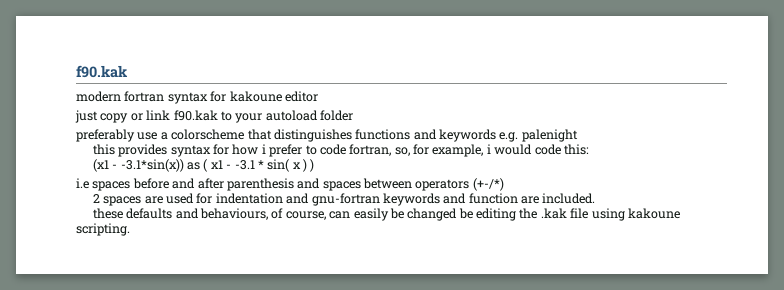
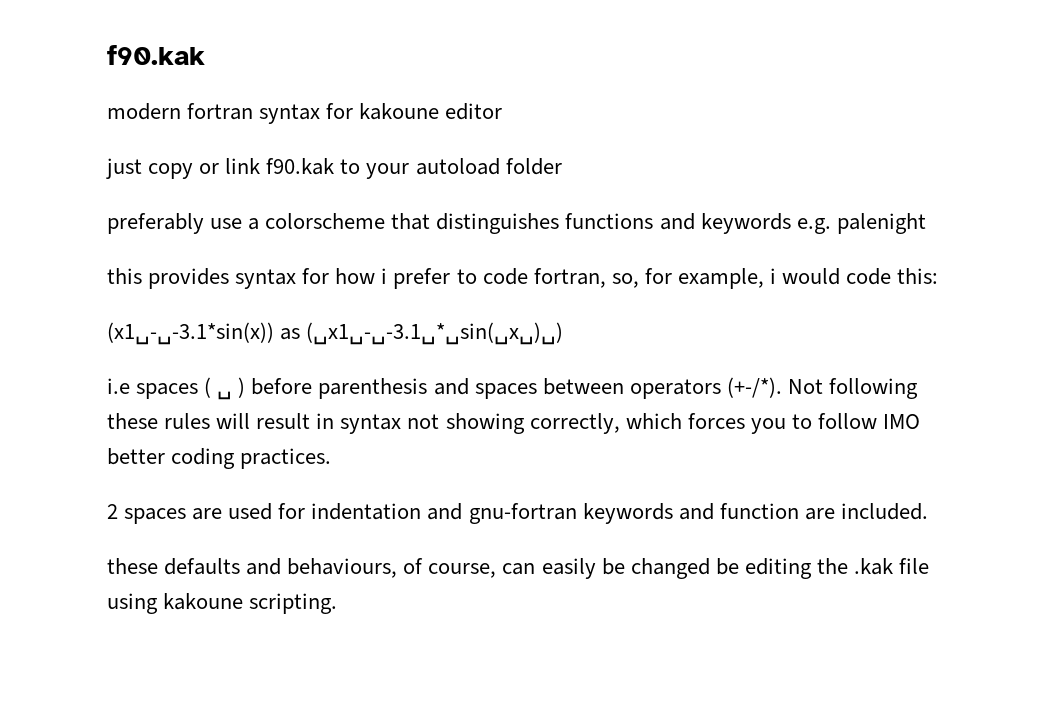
- (x1 - -3.1*sin(x)) as ( x1 - -3.1 * sin( x ) )
- i.e spaces before and after parenthesis and spaces between operators (+-/*)
+ (x1␣-␣-3.1*sin(x)) as (␣x1␣-␣-3.1␣*␣sin(␣x␣)␣)
+ i.e spaces ( ␣ ) before parenthesis and spaces between operators (+-/*). Not following these rules will result in syntax not showing correctly, which forces you to follow IMO better coding practices.

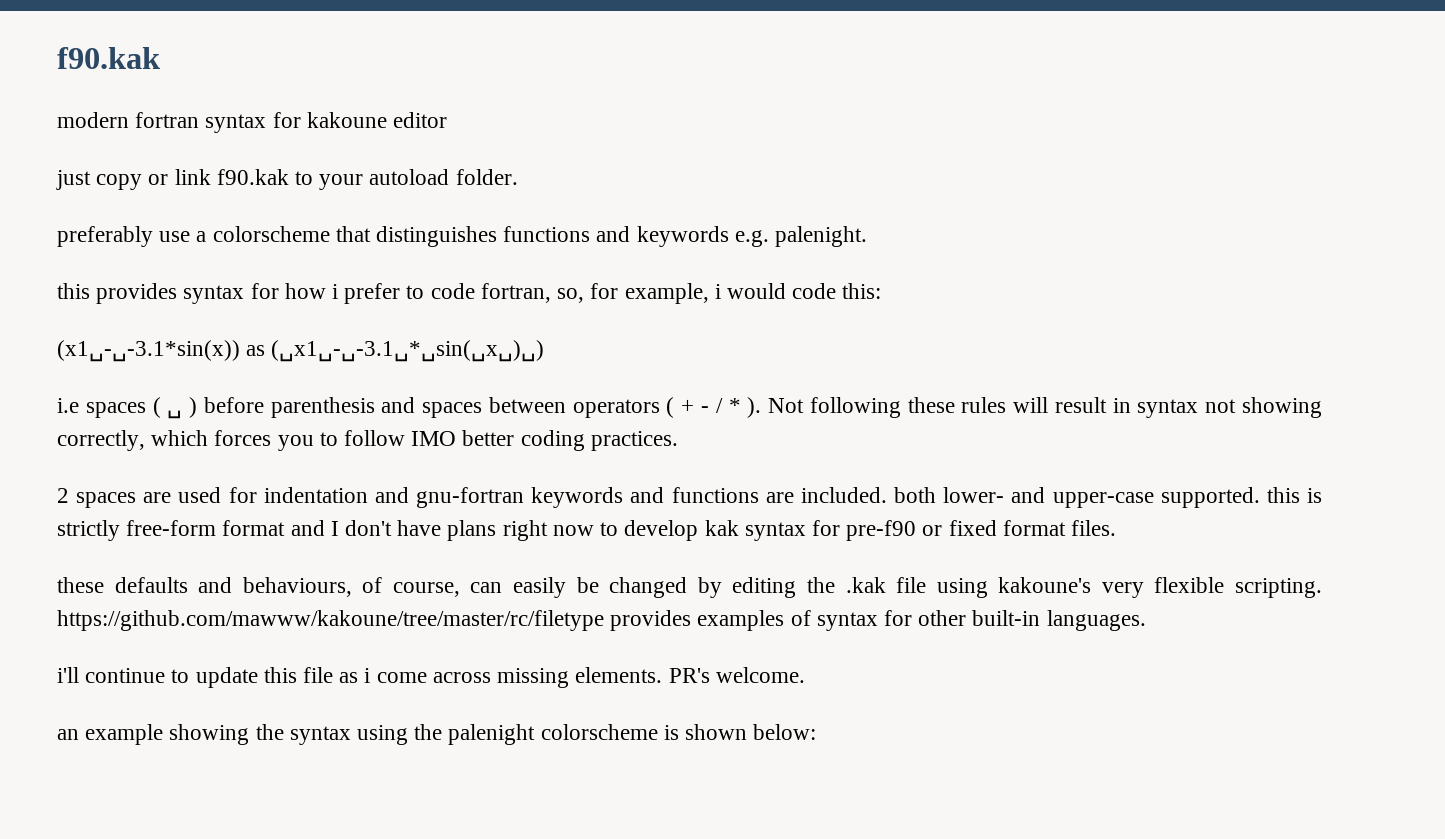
- just copy or link f90.kak to your autoload folder
+ just copy or link f90.kak to your autoload folder.
- preferably use a colorscheme that distinguishes functions and keywords e.g. palenight
+ preferably use a colorscheme that distinguishes functions and keywords e.g. palenight.
- i.e spaces ( ␣ ) before parenthesis and spaces between operators (+-/*).
+ i.e spaces ( ␣ ) before parenthesis and spaces between operators ( + - / * ).
- 2 spaces are used for indentation and gnu-fortran keywords and function are included.
+ 2 spaces are used for indentation and gnu-fortran keywords and functions are included. both lower- and upper-case supported. this is strictly free-form format and I don't have plans right now to develop kak syntax for pre-f90 or fixed format files.
- these defaults and behaviours, of course, can easily be changed be editing the .kak file using kakoune scripting.
+ these defaults and behaviours, of course, can easily be changed by editing the .kak file using kakoune's very flexible scripting. https://github.com/mawww/kakoune/tree/master/rc/filetype provides examples of syntax for other built-in languages.
+ i'll continue to update this file as i come across missing elements. PR's welcome.
+ an example showing the syntax using the palenight colorscheme is shown below:

